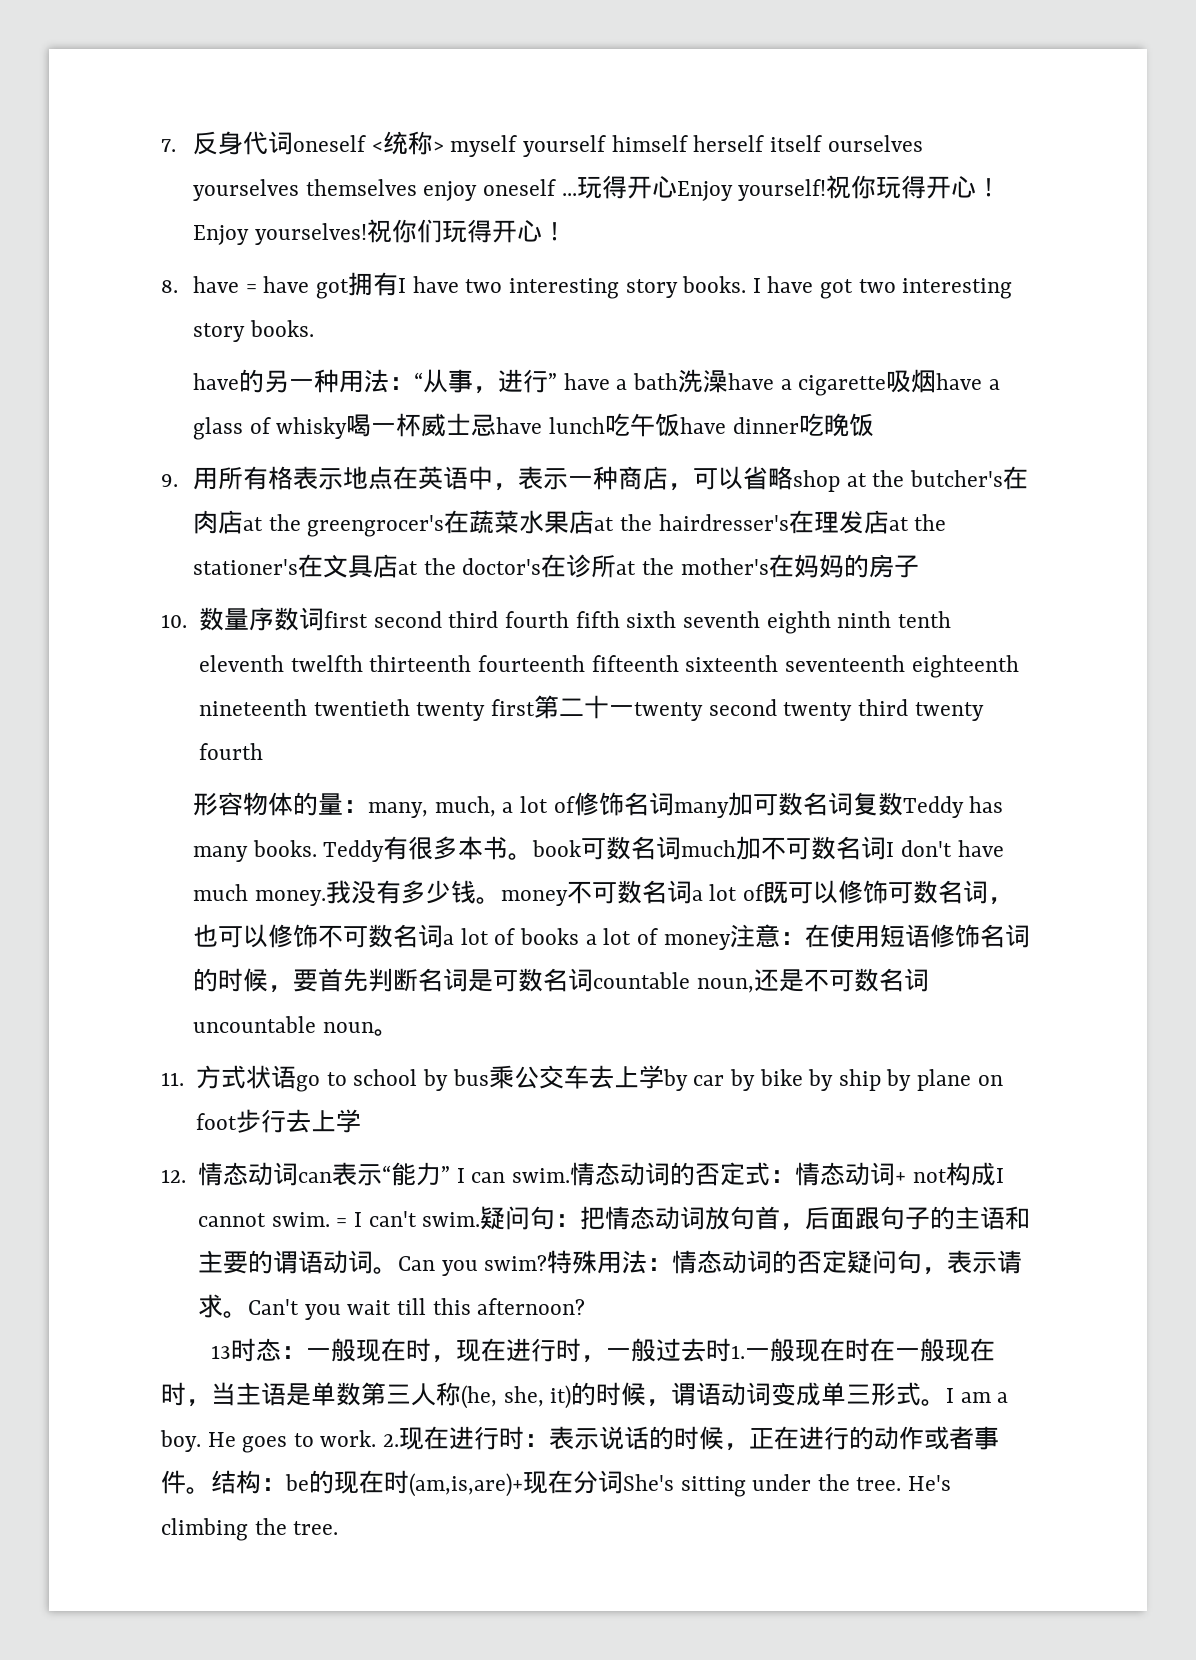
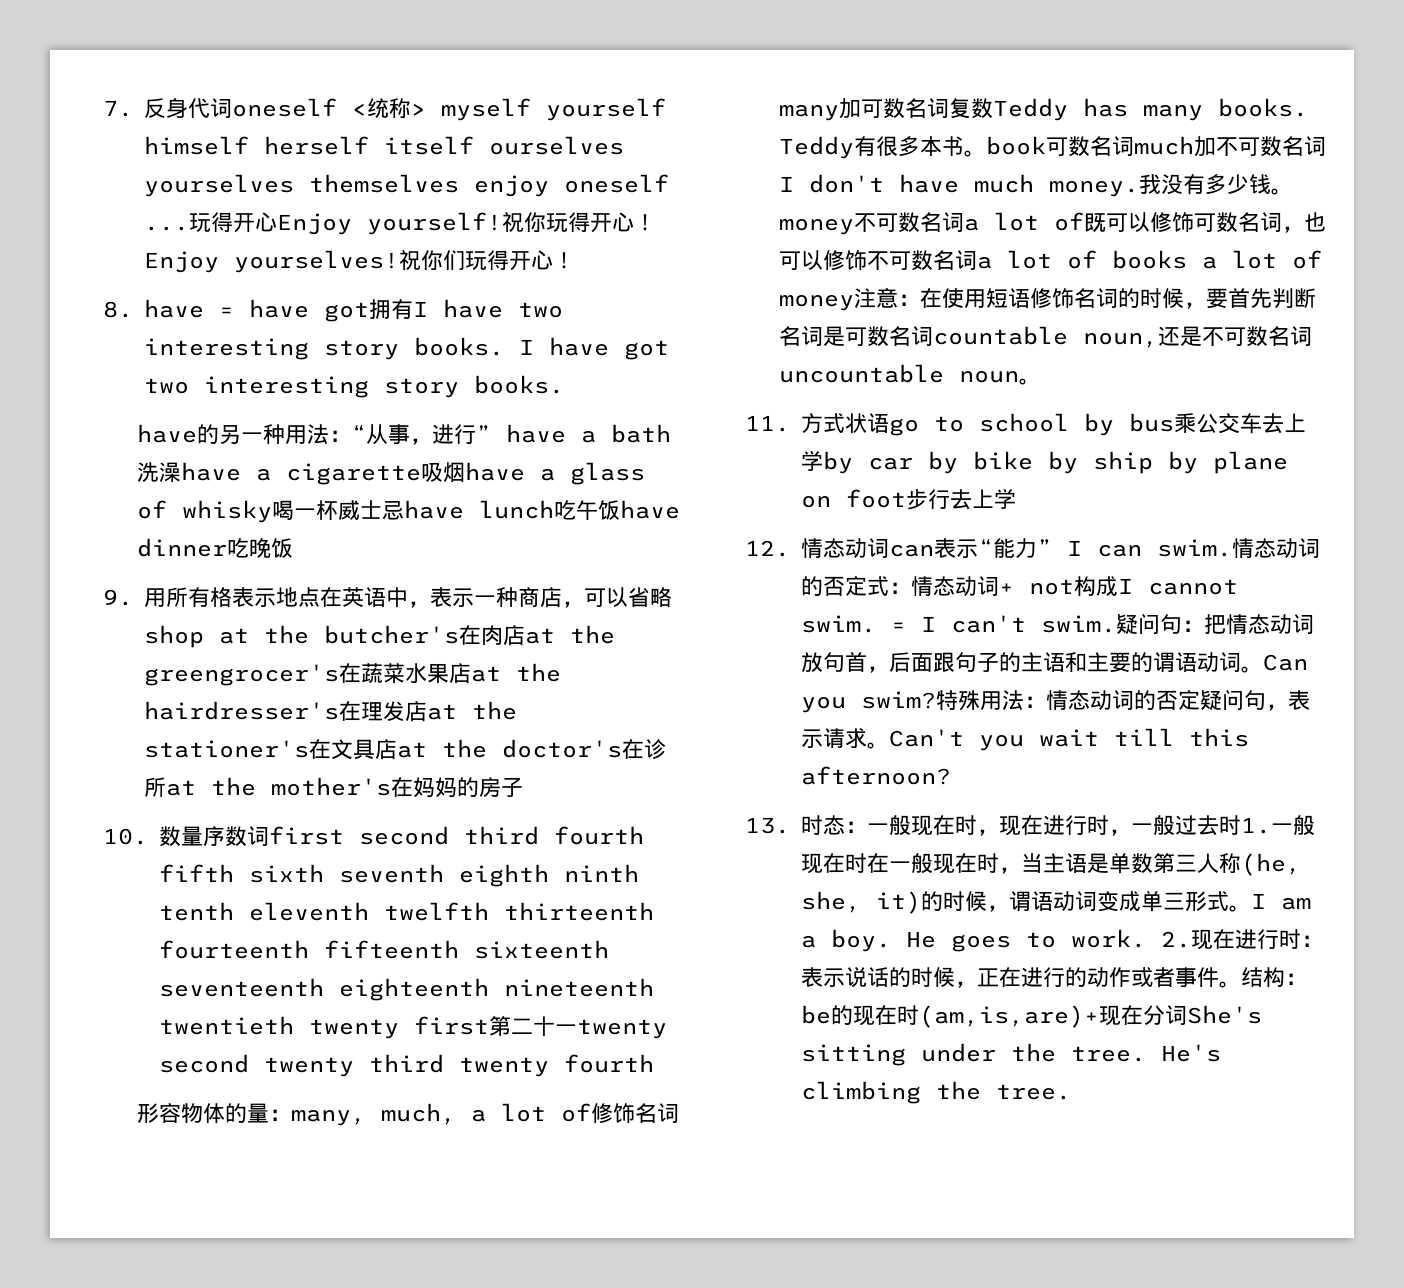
- 13时态：一般现在时，现在进行时，一般过去时1.一般现在时在一般现在时，当主语是单数第三人称(he, she, it)的时候，谓语动词变成单三形式。
+ 13.时态：一般现在时，现在进行时，一般过去时1.一般现在时在一般现在时，当主语是单数第三人称(he, she, it)的时候，谓语动词变成单三形式。

